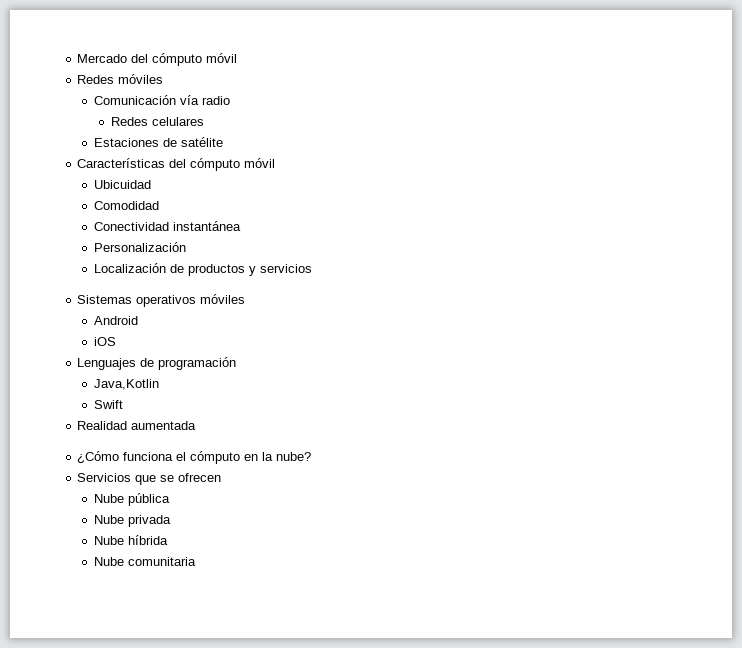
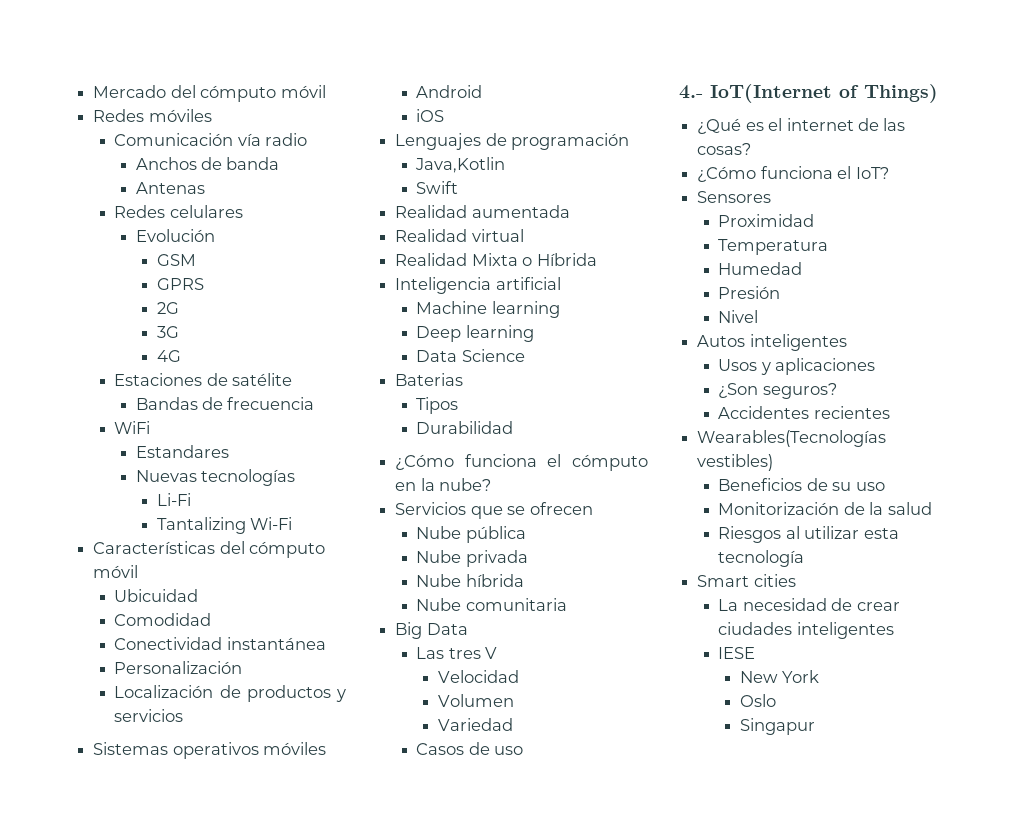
+ Anchos de banda
+ Antenas
  Redes celulares
+ Evolución
+ GSM
+ GPRS
+ 2G
+ 3G
+ 4G
  Estaciones de satélite
+ Bandas de frecuencia
+ WiFi
+ Estandares
+ Nuevas tecnologías
+ Li-Fi
+ Tantalizing Wi-Fi
+ Realidad virtual
+ Realidad Mixta o Híbrida
+ Inteligencia artificial
+ Machine learning
+ Deep learning
+ Data Science
+ Baterias
+ Tipos
+ Durabilidad
+ Big Data
+ Las tres V
+ Velocidad
+ Volumen
+ Variedad
+ Casos de uso
+ 4.- IoT(Internet of Things)
+ ¿Qué es el internet de las cosas?
+ ¿Cómo funciona el IoT?
+ Sensores
+ Proximidad
+ Temperatura
+ Humedad
+ Presión
+ Nivel
+ Autos inteligentes
+ Usos y aplicaciones
+ ¿Son seguros?
+ Accidentes recientes
+ Wearables(Tecnologías vestibles)
+ Beneficios de su uso
+ Monitorización de la salud
+ Riesgos al utilizar esta tecnología
+ Smart cities
+ La necesidad de crear ciudades inteligentes
+ IESE
+ New York
+ Oslo
+ Singapur

